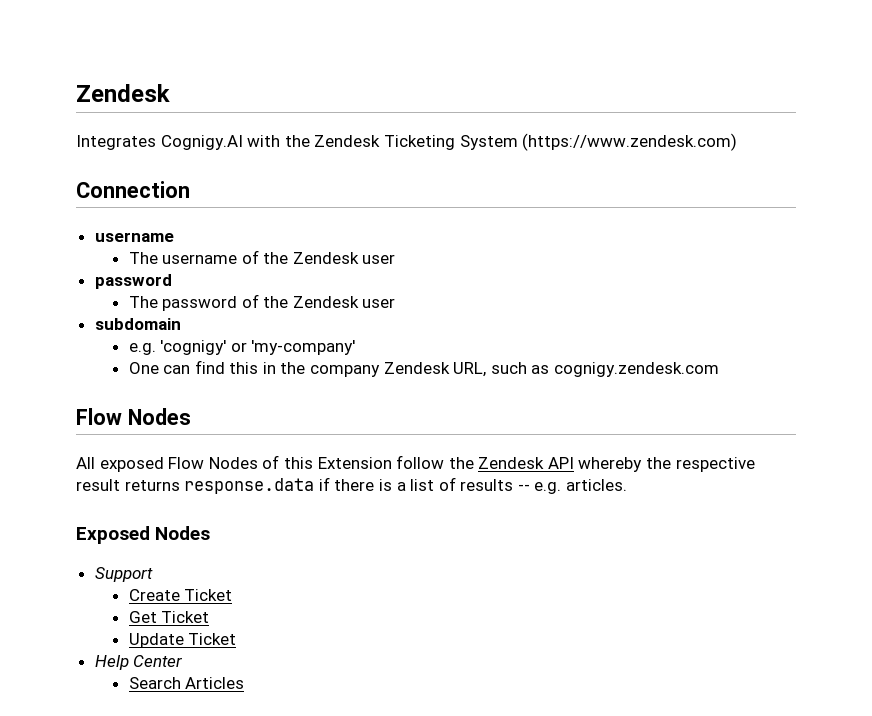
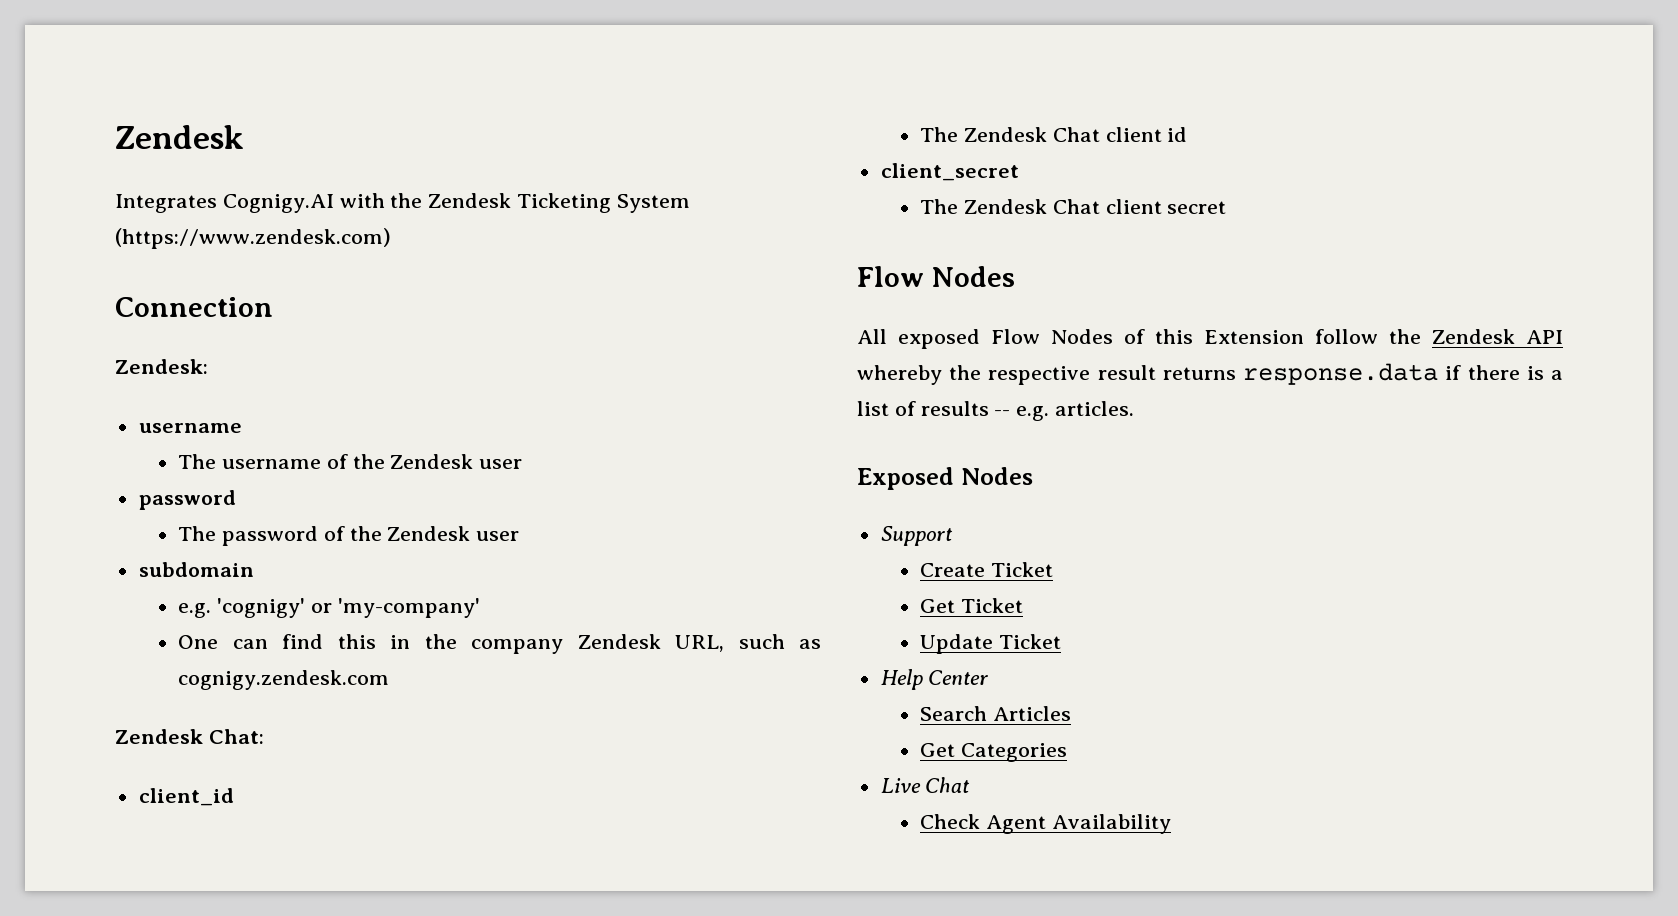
+ Zendesk:
+ Zendesk Chat:
+ client_id
+ The Zendesk Chat client id
+ client_secret
+ The Zendesk Chat client secret
+ Get Categories
+ Live Chat
+ Check Agent Availability

